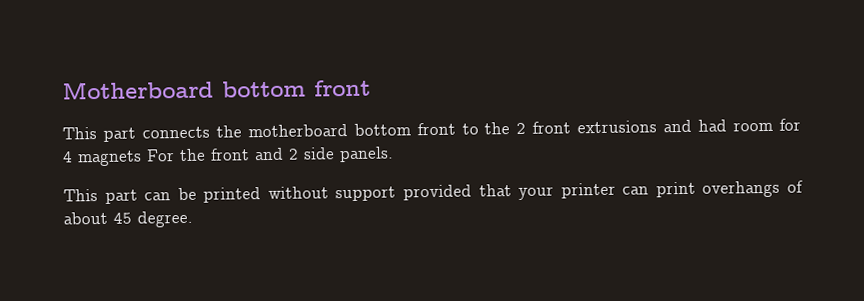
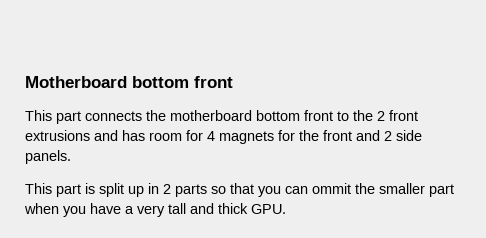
- This part connects the motherboard bottom front to the 2 front extrusions and had room for 4 magnets For the front and 2 side panels.
+ This part connects the motherboard bottom front to the 2 front extrusions and has room for 4 magnets for the front and 2 side panels.
- This part can be printed without support provided that your printer can print overhangs of about 45 degree.
+ This part is split up in 2 parts so that you can ommit the smaller part when you have a very tall and thick GPU.

